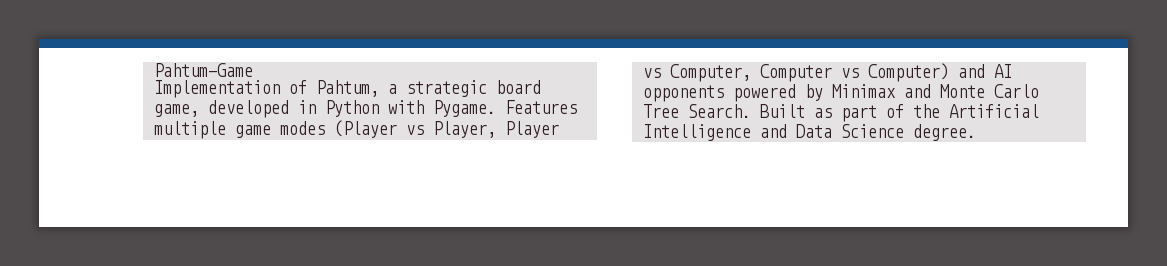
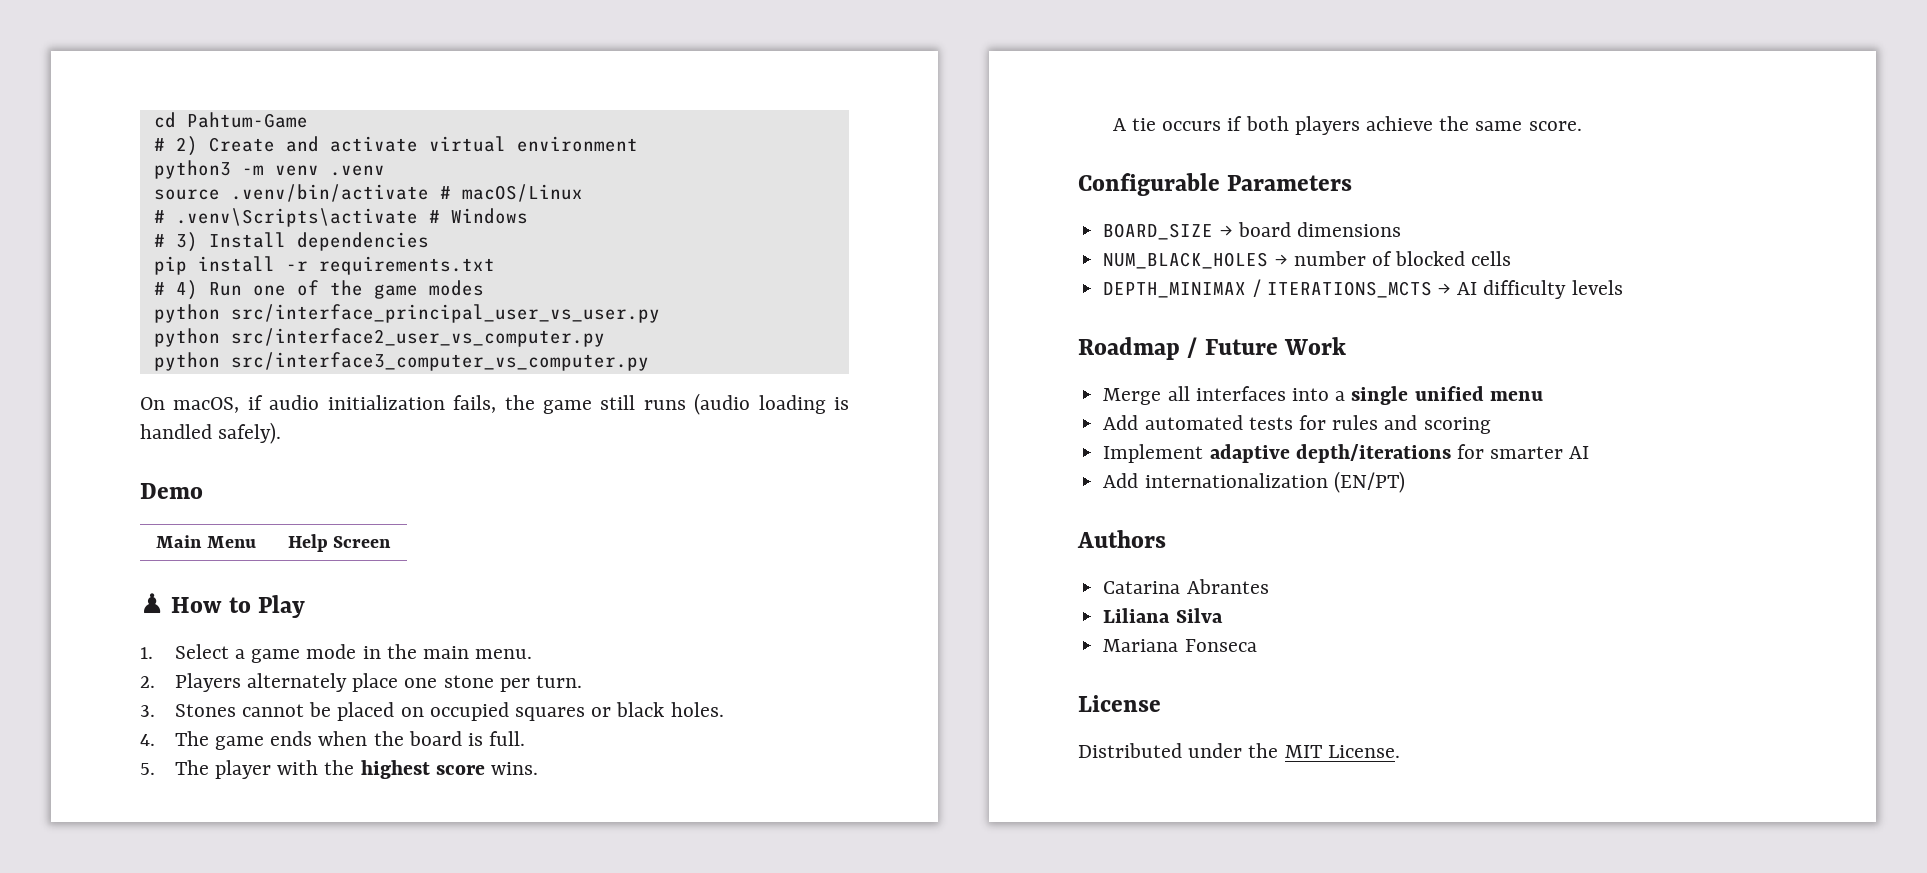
- Pahtum-Game
+ cd Pahtum-Game
- Implementation of Pahtum, a strategic board game, developed in Python with Pygame. Features multiple game modes (Player vs Player, Player vs Computer, Computer vs Computer) and AI opponents powered by Minimax and Monte Carlo Tree Search. Built as part of the Artificial Intelligence and Data Science degree.
+ # 2) Create and activate virtual environment
+ python3 -m venv .venv
+ source .venv/bin/activate # macOS/Linux
+ # .venv\Scripts\activate # Windows
+ # 3) Install dependencies
+ pip install -r requirements.txt
+ # 4) Run one of the game modes
+ python src/interface_principal_user_vs_user.py
+ python src/interface2_user_vs_computer.py
+ python src/interface3_computer_vs_computer.py
+ On macOS, if audio initialization fails, the game still runs (audio loading is handled safely).
+ Demo
+ Main Menu | Help Screen
+ ♟ How to Play
+ 1. Select a game mode in the main menu.
+ 2. Players alternately place one stone per turn.
+ 3. Stones cannot be placed on occupied squares or black holes.
+ 4. The game ends when the board is full.
+ 5. The player with the highest score wins.
+ A tie occurs if both players achieve the same score.
+ Configurable Parameters
+ BOARD_SIZE → board dimensions
+ NUM_BLACK_HOLES → number of blocked cells
+ DEPTH_MINIMAX / ITERATIONS_MCTS → AI difficulty levels
+ Roadmap / Future Work
+ Merge all interfaces into a single unified menu
+ Add automated tests for rules and scoring
+ Implement adaptive depth/iterations for smarter AI
+ Add internationalization (EN/PT)
+ Authors
+ Catarina Abrantes
+ Liliana Silva
+ Mariana Fonseca
+ License
+ Distributed under the MIT License.

